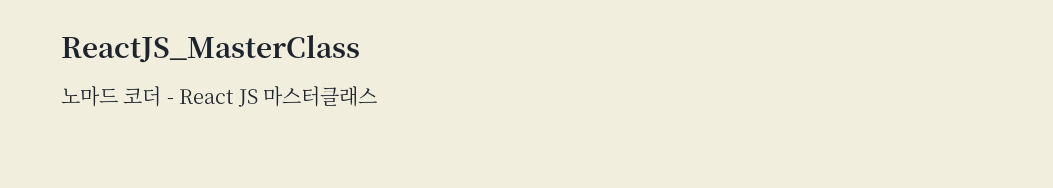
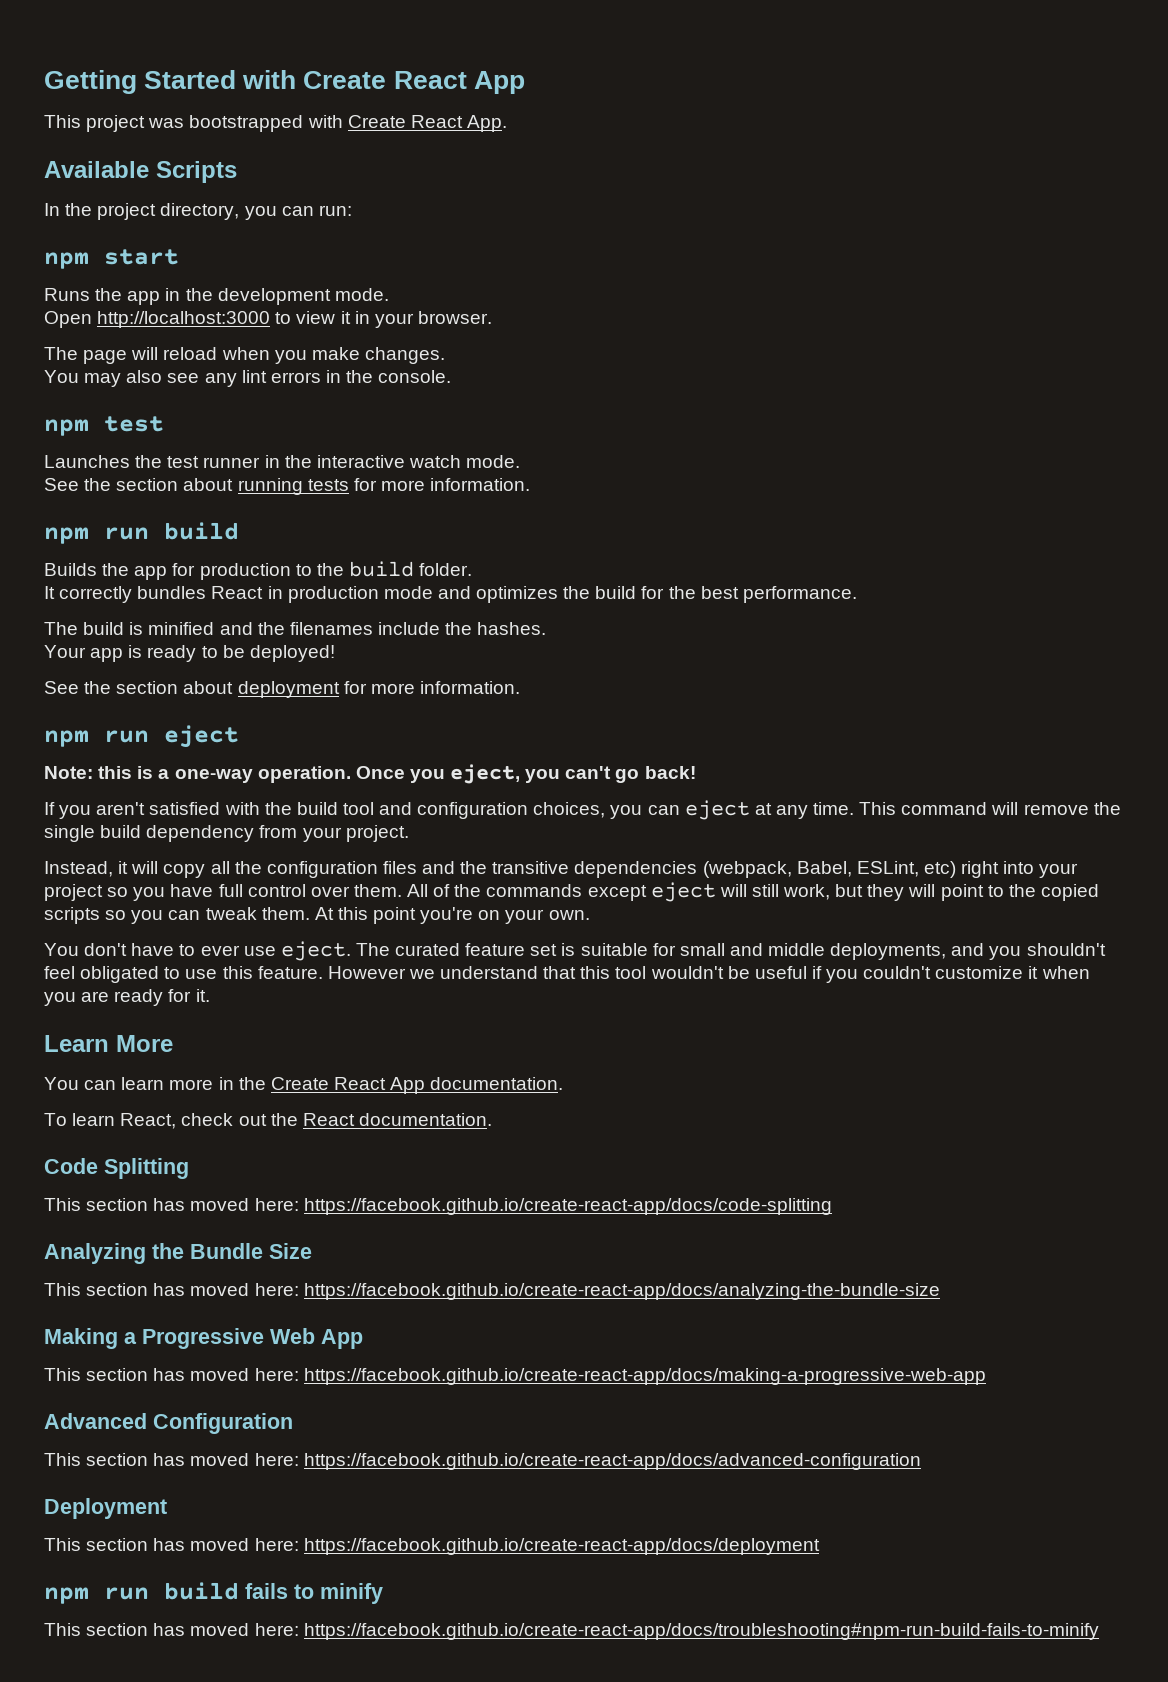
- ReactJS_MasterClass
- 노마드 코더 - React JS 마스터클래스
+ Getting Started with Create React App
+ This project was bootstrapped with Create React App.
+ Available Scripts
+ In the project directory, you can run:
+ npm start
+ Runs the app in the development mode.
+ Open http://localhost:3000 to view it in your browser.
+ The page will reload when you make changes.
+ You may also see any lint errors in the console.
+ npm test
+ Launches the test runner in the interactive watch mode.
+ See the section about running tests for more information.
+ npm run build
+ Builds the app for production to the build folder.
+ It correctly bundles React in production mode and optimizes the build for the best performance.
+ The build is minified and the filenames include the hashes.
+ Your app is ready to be deployed!
+ See the section about deployment for more information.
+ npm run eject
+ Note: this is a one-way operation. Once you eject, you can't go back!
+ If you aren't satisfied with the build tool and configuration choices, you can eject at any time. This command will remove the single build dependency from your project.
+ Instead, it will copy all the configuration files and the transitive dependencies (webpack, Babel, ESLint, etc) right into your project so you have full control over them. All of the commands except eject will still work, but they will point to the copied scripts so you can tweak them. At this point you're on your own.
+ You don't have to ever use eject. The curated feature set is suitable for small and middle deployments, and you shouldn't feel obligated to use this feature. However we understand that this tool wouldn't be useful if you couldn't customize it when you are ready for it.
+ Learn More
+ You can learn more in the Create React App documentation.
+ To learn React, check out the React documentation.
+ Code Splitting
+ This section has moved here: https://facebook.github.io/create-react-app/docs/code-splitting
+ Analyzing the Bundle Size
+ This section has moved here: https://facebook.github.io/create-react-app/docs/analyzing-the-bundle-size
+ Making a Progressive Web App
+ This section has moved here: https://facebook.github.io/create-react-app/docs/making-a-progressive-web-app
+ Advanced Configuration
+ This section has moved here: https://facebook.github.io/create-react-app/docs/advanced-configuration
+ Deployment
+ This section has moved here: https://facebook.github.io/create-react-app/docs/deployment
+ npm run build fails to minify
+ This section has moved here: https://facebook.github.io/create-react-app/docs/troubleshooting#npm-run-build-fails-to-minify

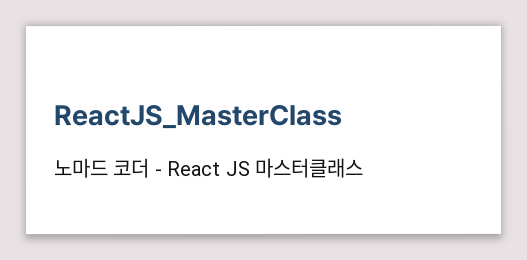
- Getting Started with Create React App
- This project was bootstrapped with Create React App.
- Available Scripts
- In the project directory, you can run:
- npm start
- Runs the app in the development mode.
- Open http://localhost:3000 to view it in your browser.
- The page will reload when you make changes.
- You may also see any lint errors in the console.
- npm test
- Launches the test runner in the interactive watch mode.
- See the section about running tests for more information.
- npm run build
- Builds the app for production to the build folder.
- It correctly bundles React in production mode and optimizes the build for the best performance.
- The build is minified and the filenames include the hashes.
- Your app is ready to be deployed!
- See the section about deployment for more information.
- npm run eject
- Note: this is a one-way operation. Once you eject, you can't go back!
- If you aren't satisfied with the build tool and configuration choices, you can eject at any time. This command will remove the single build dependency from your project.
- Instead, it will copy all the configuration files and the transitive dependencies (webpack, Babel, ESLint, etc) right into your project so you have full control over them. All of the commands except eject will still work, but they will point to the copied scripts so you can tweak them. At this point you're on your own.
- You don't have to ever use eject. The curated feature set is suitable for small and middle deployments, and you shouldn't feel obligated to use this feature. However we understand that this tool wouldn't be useful if you couldn't customize it when you are ready for it.
- Learn More
- You can learn more in the Create React App documentation.
- To learn React, check out the React documentation.
- Code Splitting
- This section has moved here: https://facebook.github.io/create-react-app/docs/code-splitting
- Analyzing the Bundle Size
- This section has moved here: https://facebook.github.io/create-react-app/docs/analyzing-the-bundle-size
- Making a Progressive Web App
- This section has moved here: https://facebook.github.io/create-react-app/docs/making-a-progressive-web-app
- Advanced Configuration
- This section has moved here: https://facebook.github.io/create-react-app/docs/advanced-configuration
- Deployment
- This section has moved here: https://facebook.github.io/create-react-app/docs/deployment
- npm run build fails to minify
- This section has moved here: https://facebook.github.io/create-react-app/docs/troubleshooting#npm-run-build-fails-to-minify
+ ReactJS_MasterClass
+ 노마드 코더 - React JS 마스터클래스

